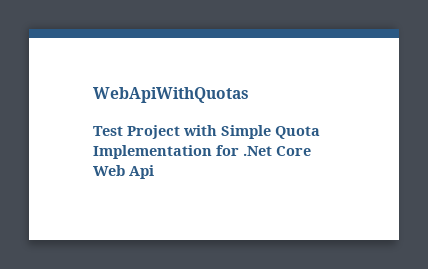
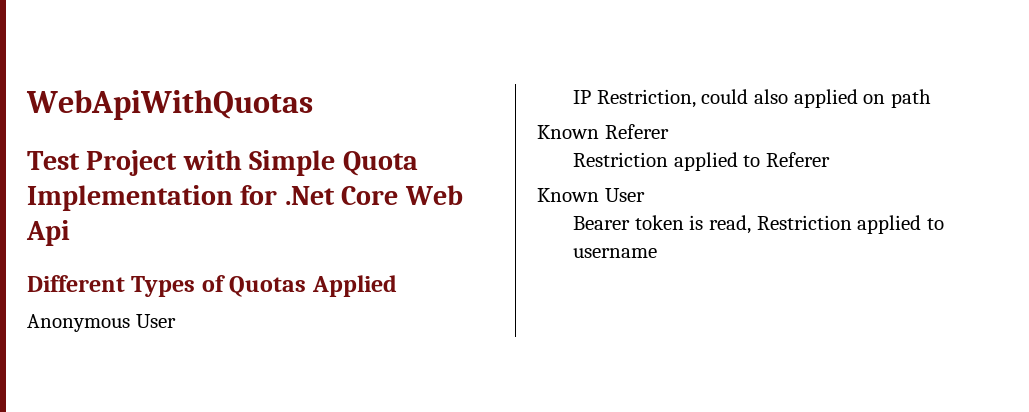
+ Different Types of Quotas Applied
+ Anonymous User
+ IP Restriction, could also applied on path
+ Known Referer
+ Restriction applied to Referer
+ Known User
+ Bearer token is read, Restriction applied to username

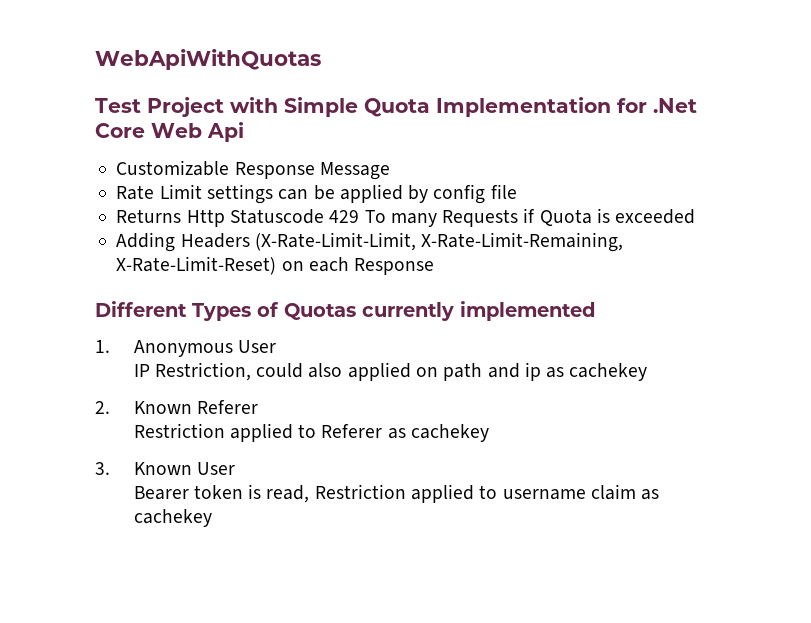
+ Customizable Response Message
+ Rate Limit settings can be applied by config file
+ Returns Http Statuscode 429 To many Requests if Quota is exceeded
+ Adding Headers (X-Rate-Limit-Limit, X-Rate-Limit-Remaining, X-Rate-Limit-Reset) on each Response
- Different Types of Quotas Applied
- Anonymous User
+ Different Types of Quotas currently implemented
+ 1. Anonymous User
- IP Restriction, could also applied on path
- Known Referer
+ IP Restriction, could also applied on path and ip as cachekey
+ 2. Known Referer
- Restriction applied to Referer
- Known User
+ Restriction applied to Referer as cachekey
+ 3. Known User
- Bearer token is read, Restriction applied to username
+ Bearer token is read, Restriction applied to username claim as cachekey

